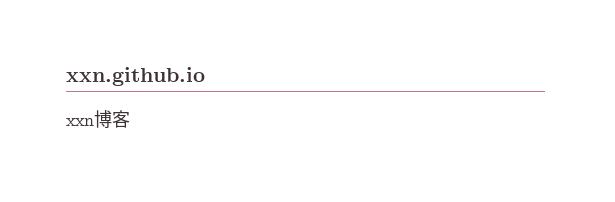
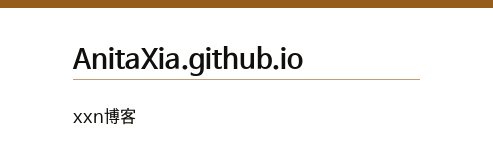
- xxn.github.io
+ AnitaXia.github.io

